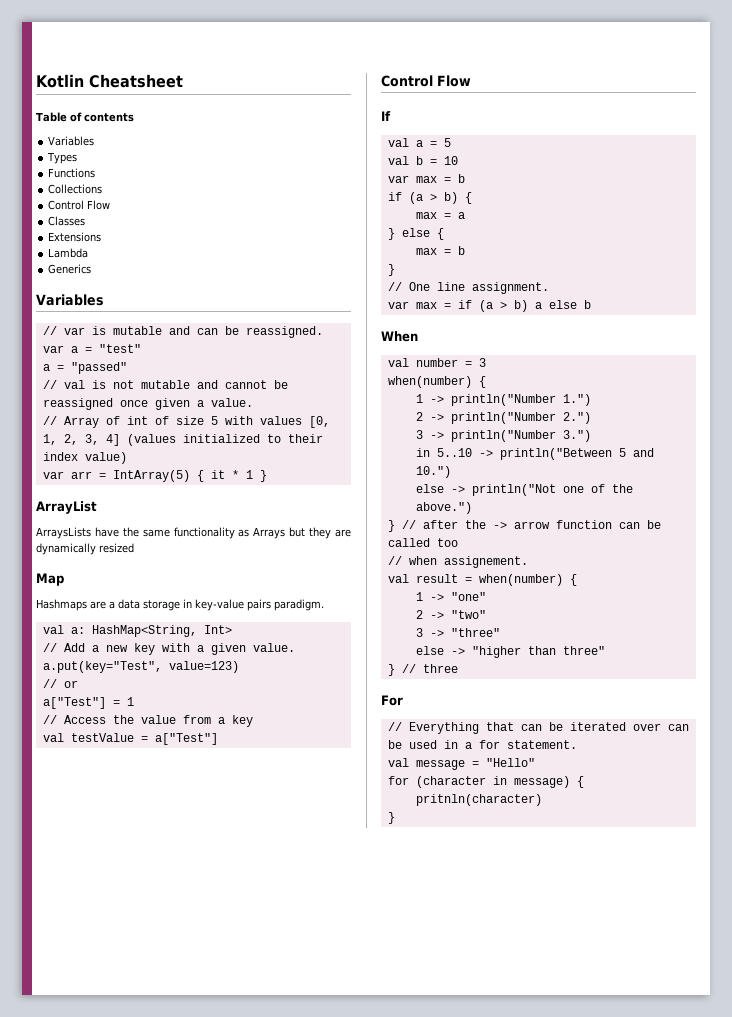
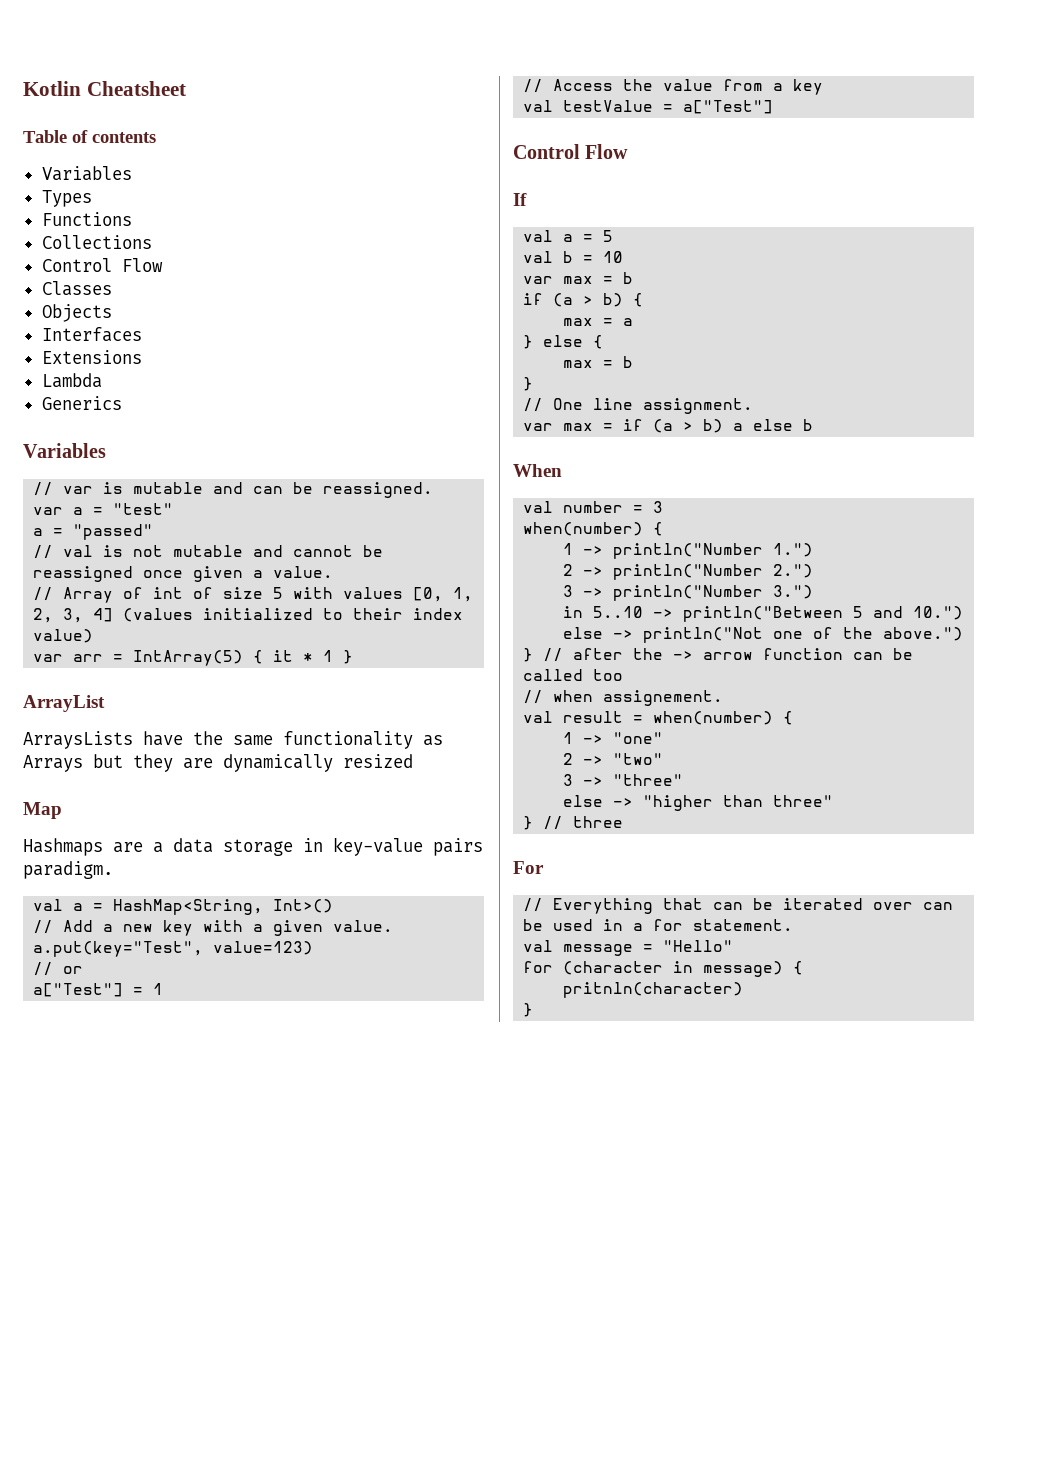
+ Objects
+ Interfaces
- val a: HashMap<String, Int>
+ val a = HashMap<String, Int>()

